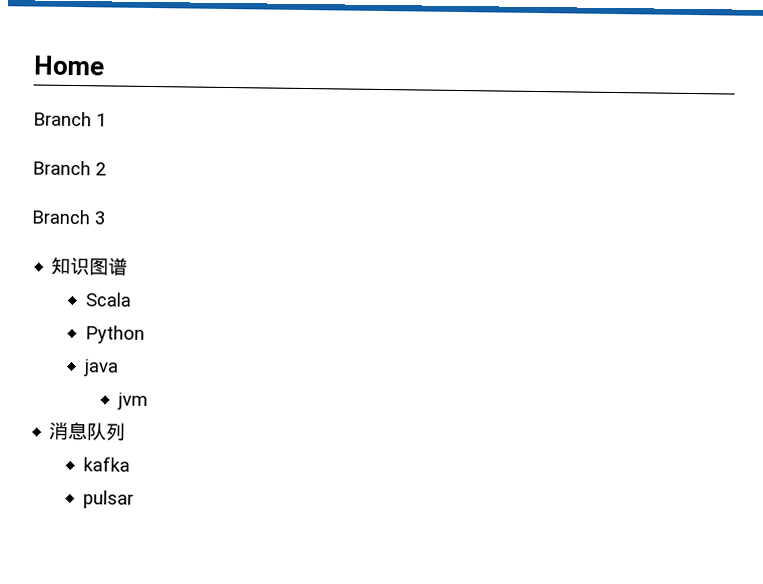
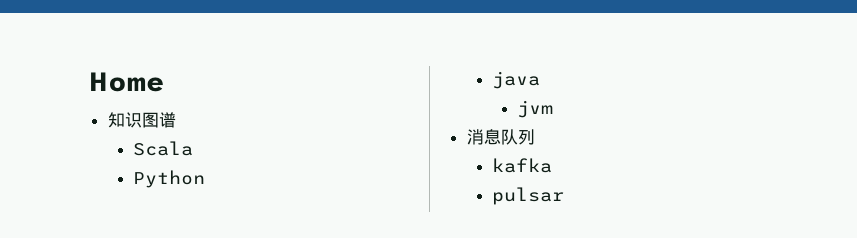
- Branch 1
- Branch 2
- Branch 3

